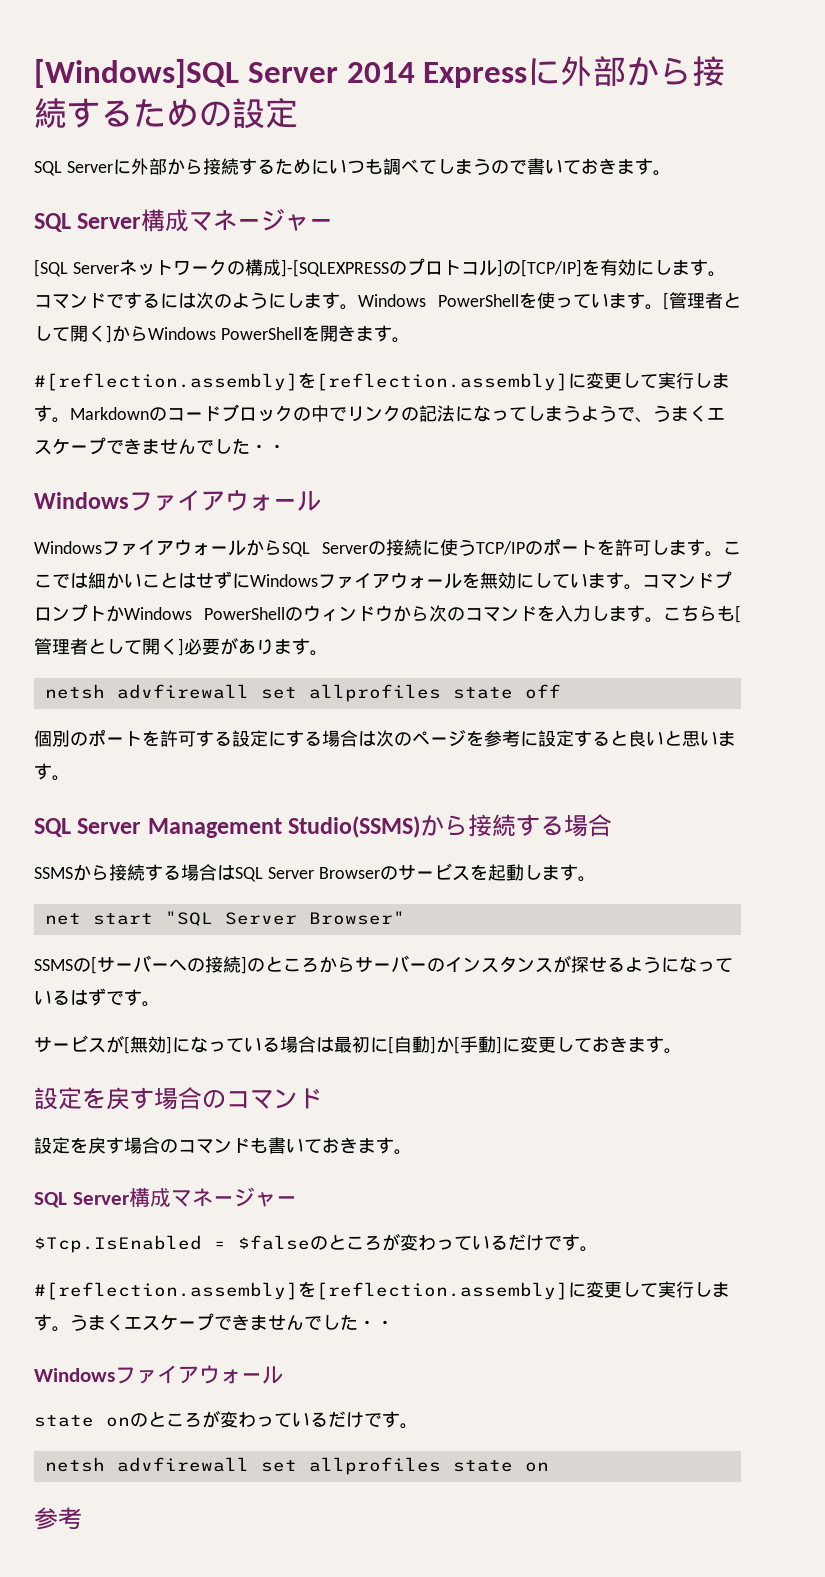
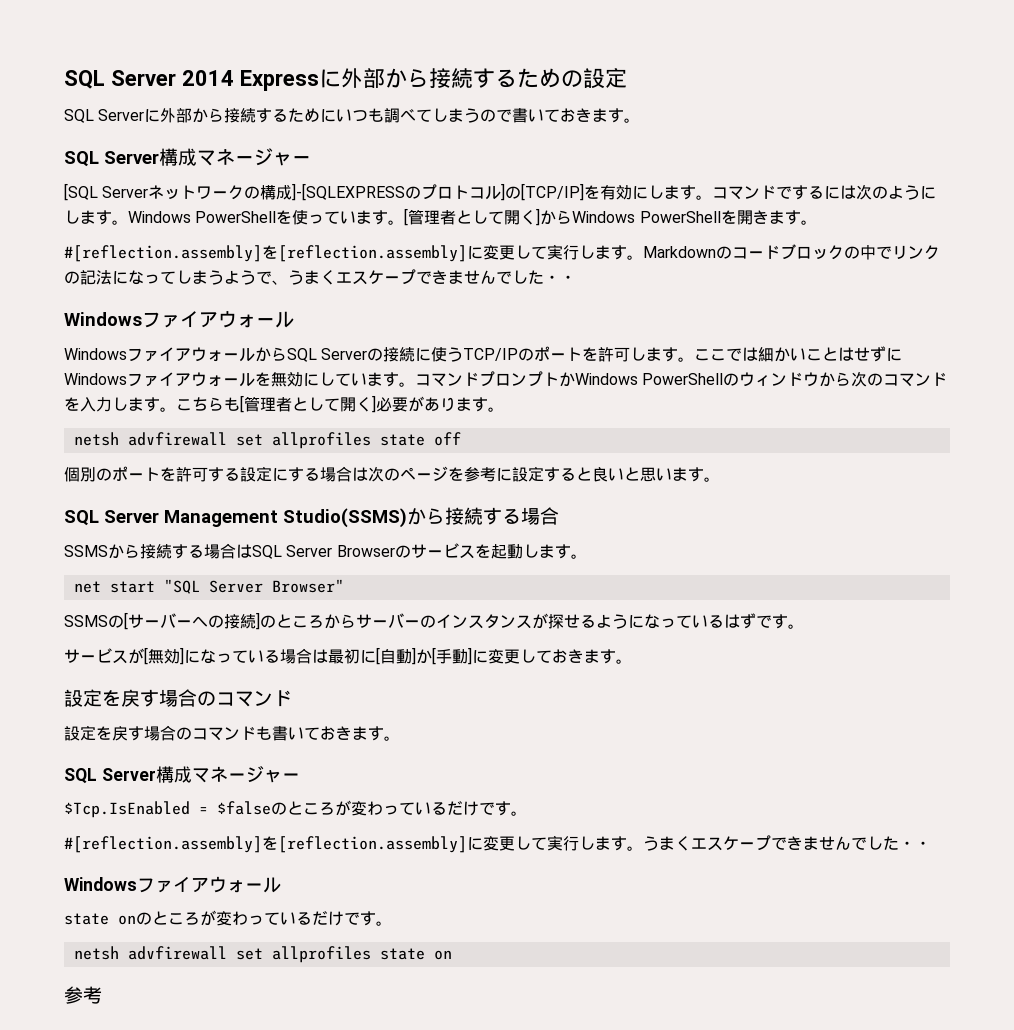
- [Windows]SQL Server 2014 Expressに外部から接続するための設定
+ SQL Server 2014 Expressに外部から接続するための設定

